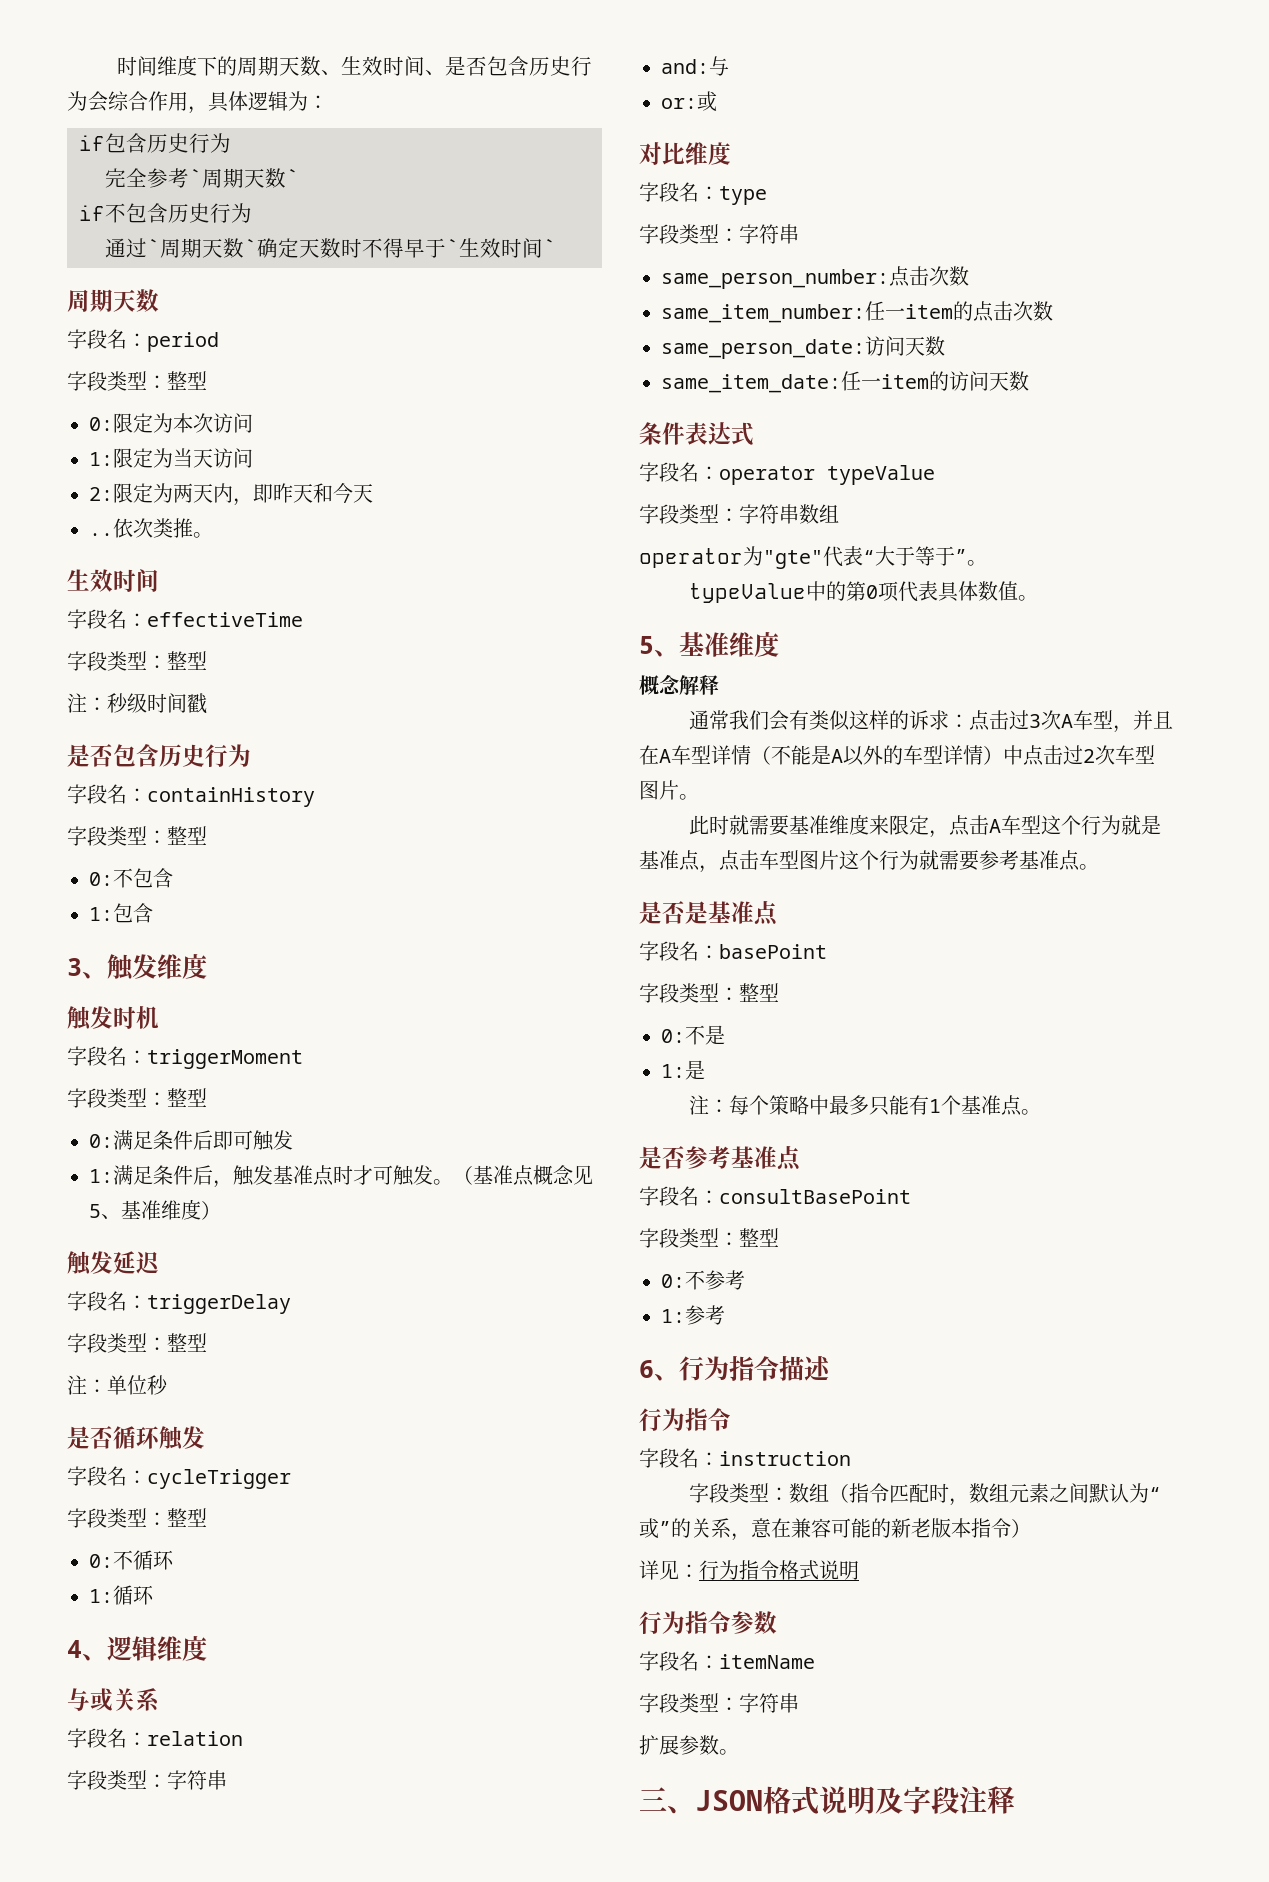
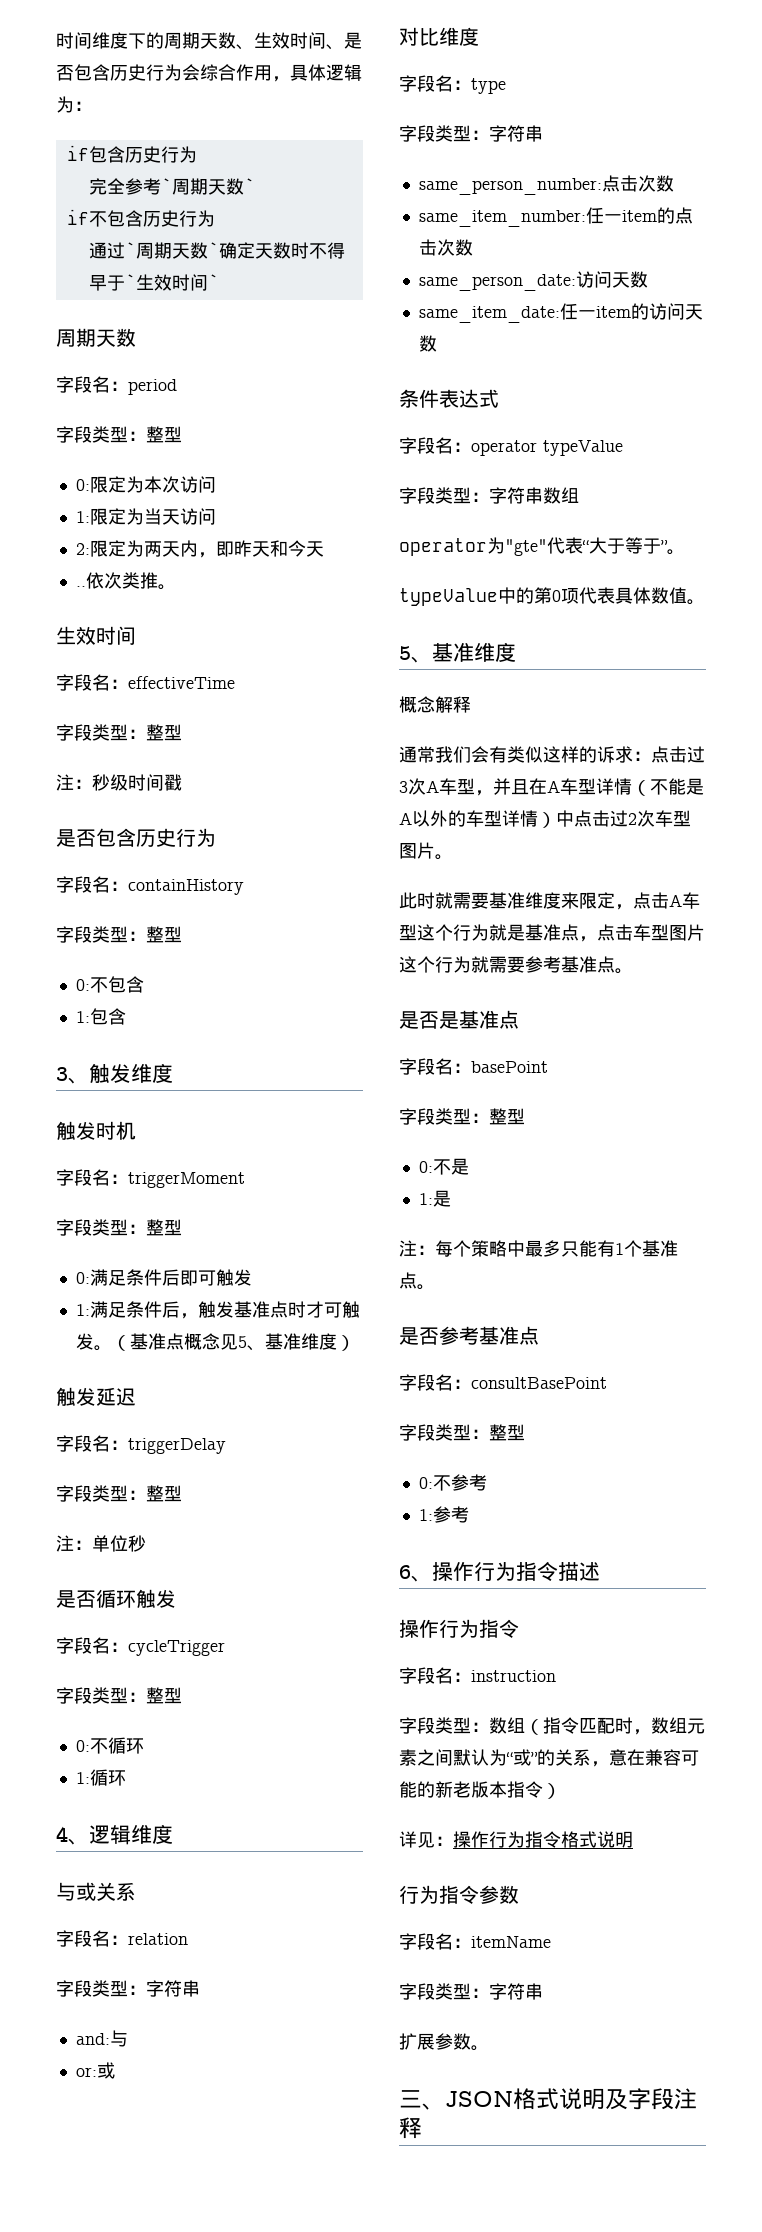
- 6、行为指令描述
- 行为指令
+ 6、操作行为指令描述
+ 操作行为指令
- 详见：行为指令格式说明
+ 详见：操作行为指令格式说明

